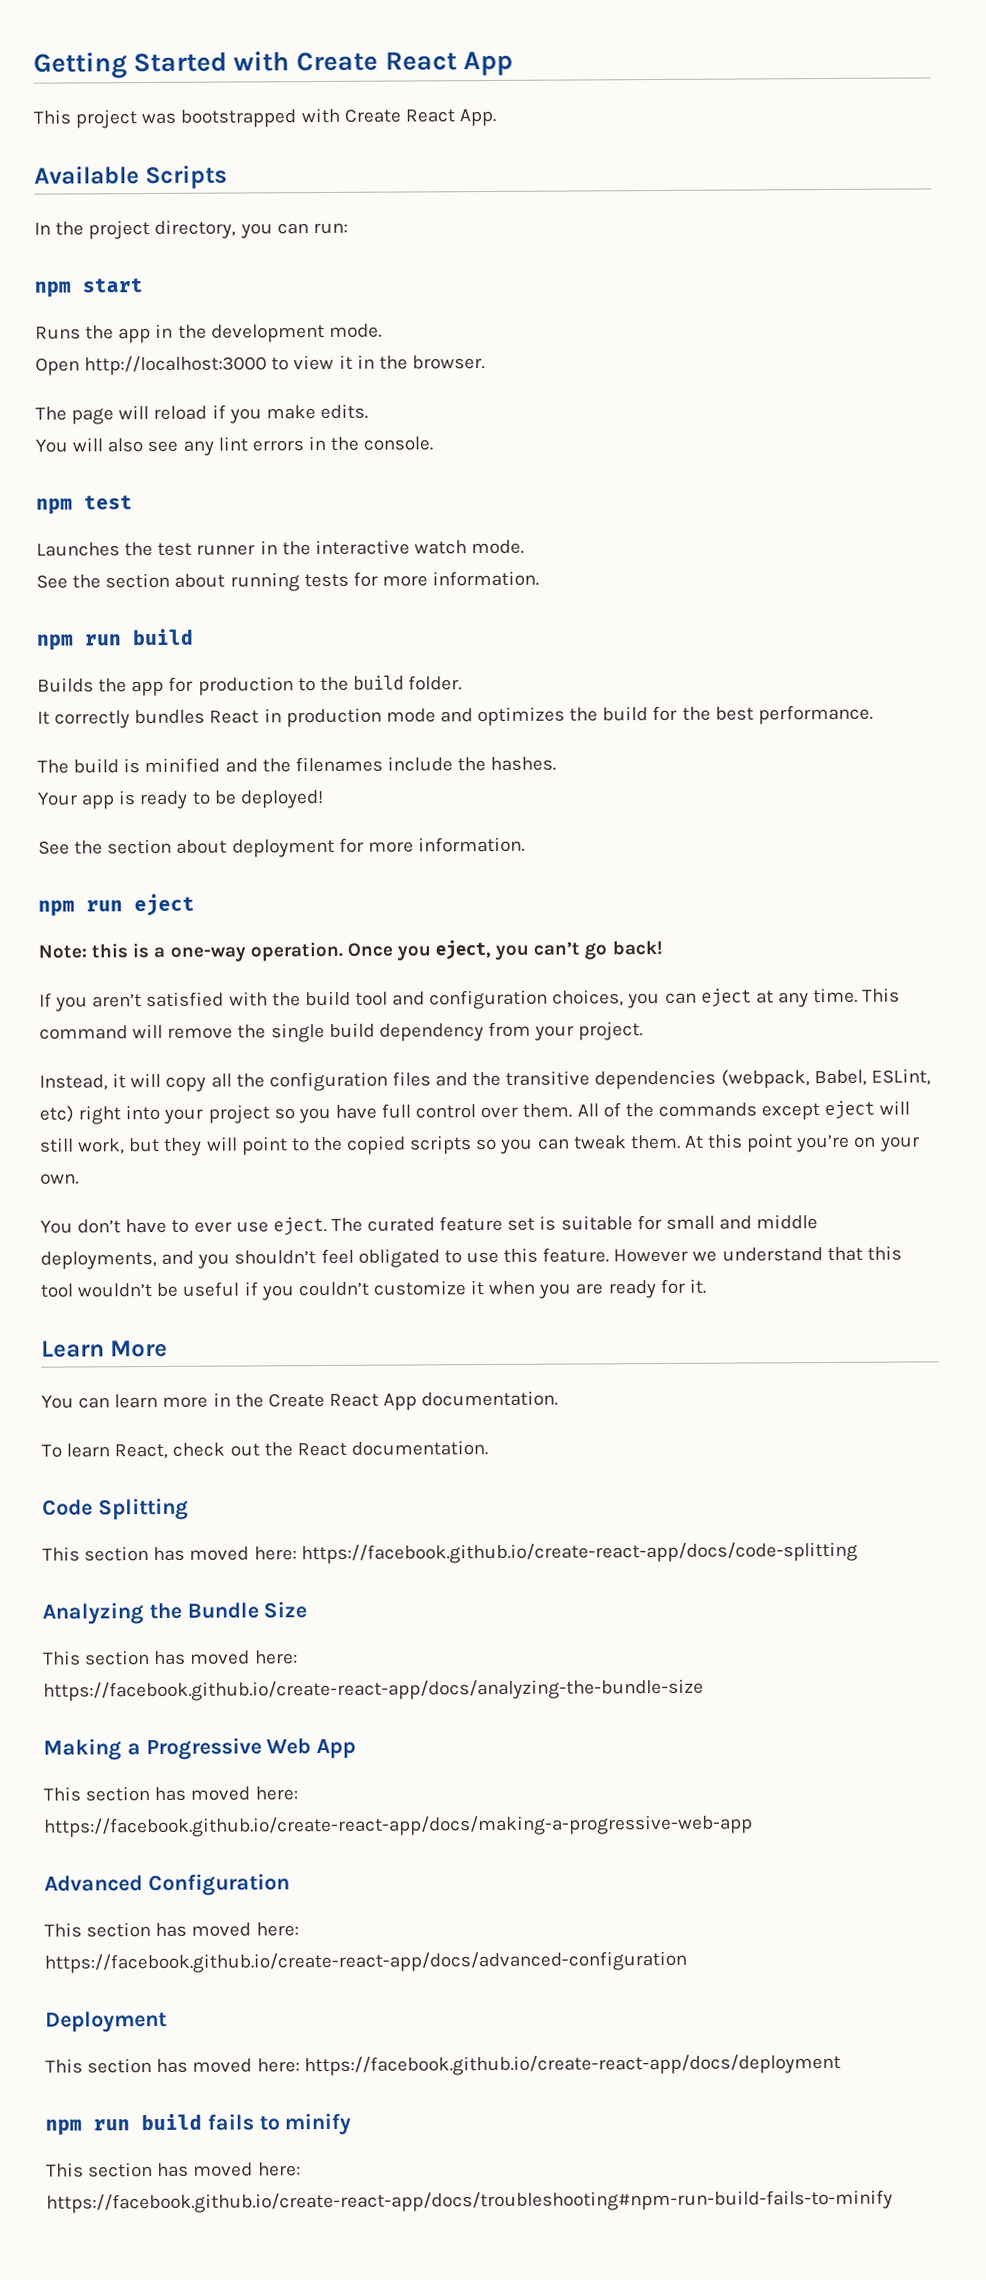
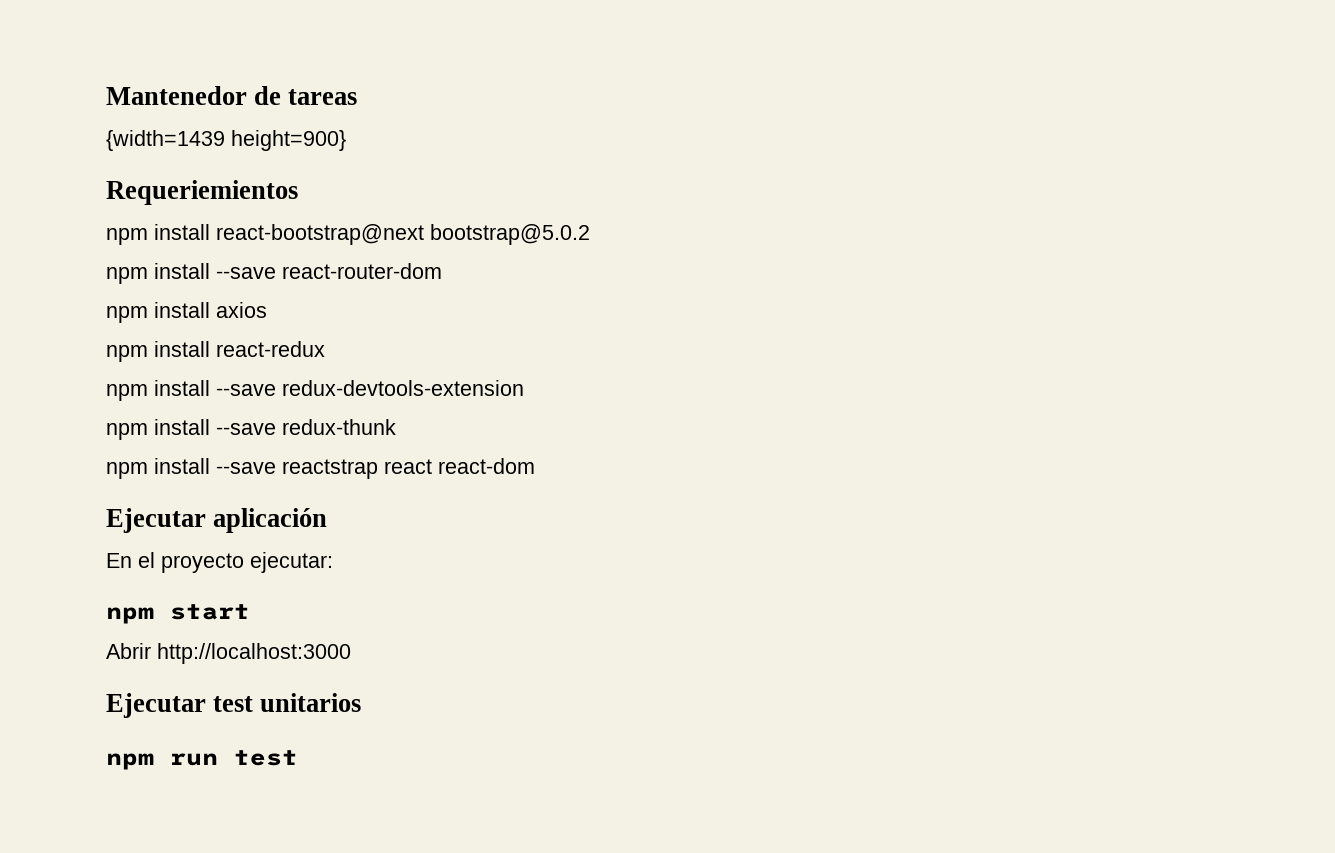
- Getting Started with Create React App
- This project was bootstrapped with Create React App.
- Available Scripts
- In the project directory, you can run:
+ Mantenedor de tareas
+ {width=1439 height=900}
+ Requeriemientos
+ npm install react-bootstrap@next bootstrap@5.0.2
+ npm install --save react-router-dom
+ npm install axios
+ npm install react-redux
+ npm install --save redux-devtools-extension
+ npm install --save redux-thunk
+ npm install --save reactstrap react react-dom
+ Ejecutar aplicación
+ En el proyecto ejecutar:
  npm start
- Runs the app in the development mode.
- Open http://localhost:3000 to view it in the browser.
- The page will reload if you make edits.
- You will also see any lint errors in the console.
- npm test
- Launches the test runner in the interactive watch mode.
- See the section about running tests for more information.
- npm run build
- Builds the app for production to the build folder.
- It correctly bundles React in production mode and optimizes the build for the best performance.
- The build is minified and the filenames include the hashes.
- Your app is ready to be deployed!
- See the section about deployment for more information.
- npm run eject
- Note: this is a one-way operation. Once you eject, you can’t go back!
- If you aren’t satisfied with the build tool and configuration choices, you can eject at any time. This command will remove the single build dependency from your project.
- Instead, it will copy all the configuration files and the transitive dependencies (webpack, Babel, ESLint, etc) right into your project so you have full control over them. All of the commands except eject will still work, but they will point to the copied scripts so you can tweak them. At this point you’re on your own.
- You don’t have to ever use eject. The curated feature set is suitable for small and middle deployments, and you shouldn’t feel obligated to use this feature. However we understand that this tool wouldn’t be useful if you couldn’t customize it when you are ready for it.
- Learn More
- You can learn more in the Create React App documentation.
- To learn React, check out the React documentation.
- Code Splitting
- This section has moved here: https://facebook.github.io/create-react-app/docs/code-splitting
- Analyzing the Bundle Size
- This section has moved here: https://facebook.github.io/create-react-app/docs/analyzing-the-bundle-size
- Making a Progressive Web App
- This section has moved here: https://facebook.github.io/create-react-app/docs/making-a-progressive-web-app
- Advanced Configuration
- This section has moved here: https://facebook.github.io/create-react-app/docs/advanced-configuration
- Deployment
- This section has moved here: https://facebook.github.io/create-react-app/docs/deployment
- npm run build fails to minify
- This section has moved here: https://facebook.github.io/create-react-app/docs/troubleshooting#npm-run-build-fails-to-minify
+ Abrir http://localhost:3000
+ Ejecutar test unitarios
+ npm run test

